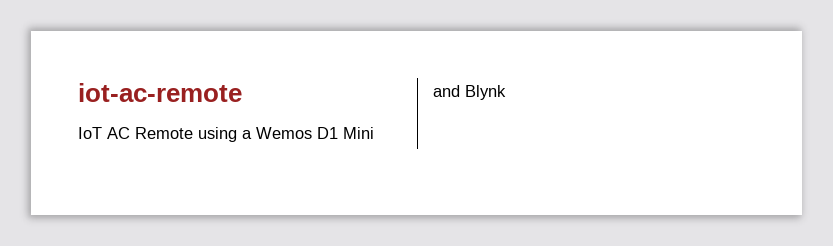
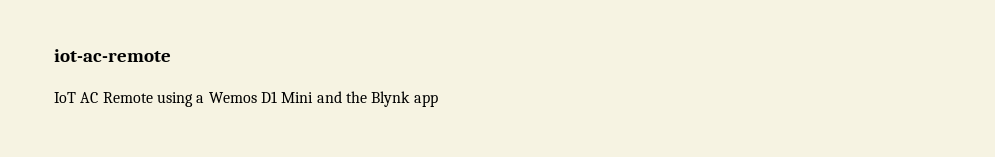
- IoT AC Remote using a Wemos D1 Mini and Blynk
+ IoT AC Remote using a Wemos D1 Mini and the Blynk app

